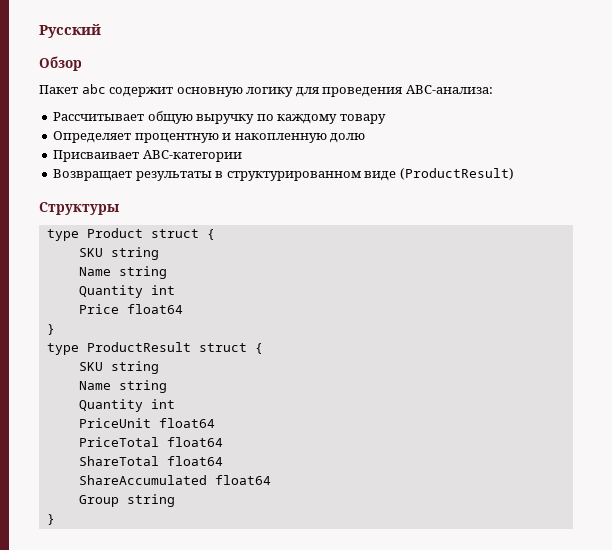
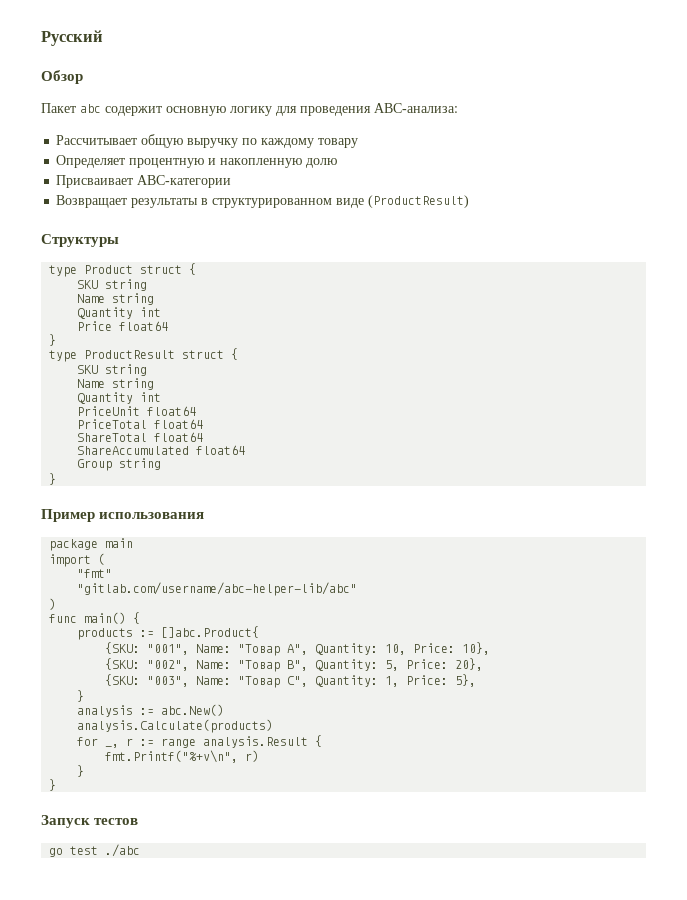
+ Пример использования
+ package main
+ import (
+ "fmt"
+ "gitlab.com/username/abc-helper-lib/abc"
+ )
+ func main() {
+ products := []abc.Product{
+ {SKU: "001", Name: "Товар A", Quantity: 10, Price: 10},
+ {SKU: "002", Name: "Товар B", Quantity: 5, Price: 20},
+ {SKU: "003", Name: "Товар C", Quantity: 1, Price: 5},
+ }
+ analysis := abc.New()
+ analysis.Calculate(products)
+ for _, r := range analysis.Result {
+ fmt.Printf("%+v\n", r)
+ }
+ }
+ Запуск тестов
+ go test ./abc

